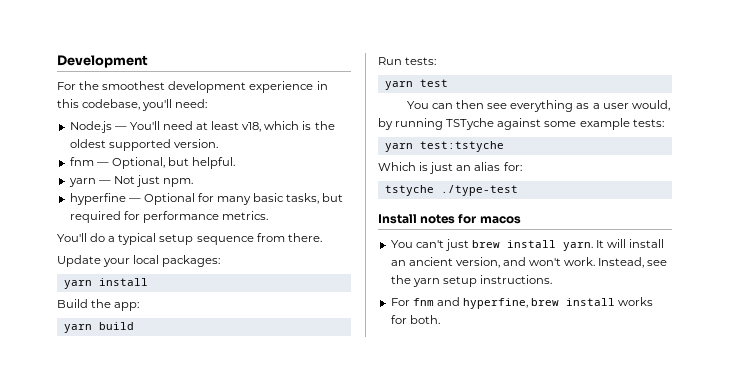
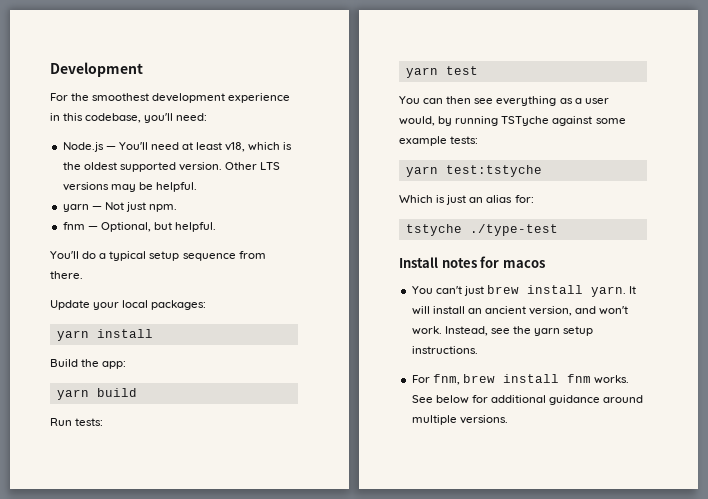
- Node.js — You'll need at least v18, which is the oldest supported version.
- fnm — Optional, but helpful.
+ Node.js — You'll need at least v18, which is the oldest supported version. Other LTS versions may be helpful.
- hyperfine — Optional for many basic tasks, but required for performance metrics.
+ fnm — Optional, but helpful.
- For fnm and hyperfine, brew install works for both.
+ For fnm, brew install fnm works. See below for additional guidance around multiple versions.

